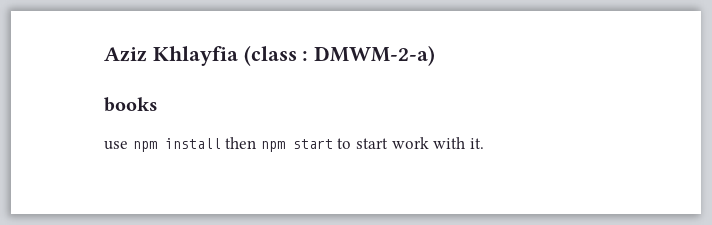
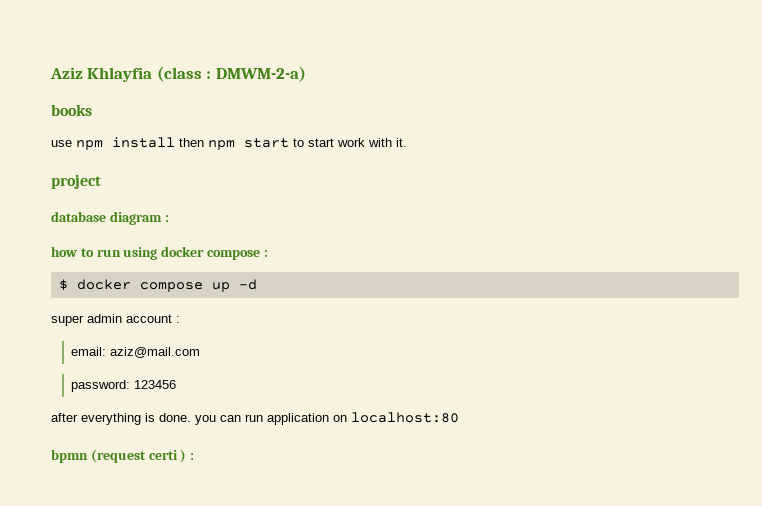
+ project
+ database diagram :
+ how to run using docker compose :
+ $ docker compose up -d
+ super admin account :
+ email: aziz@mail.com
+ password: 123456
+ after everything is done. you can run application on localhost:80
+ bpmn (request certi ) :

